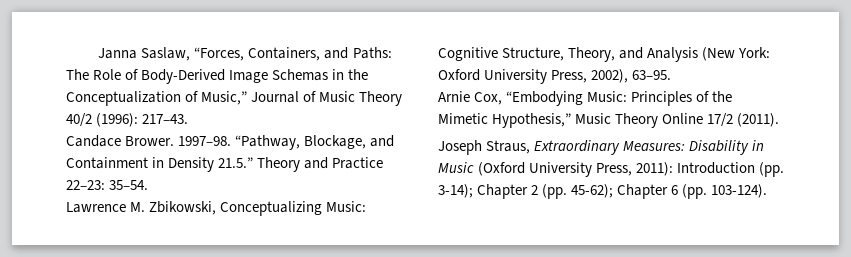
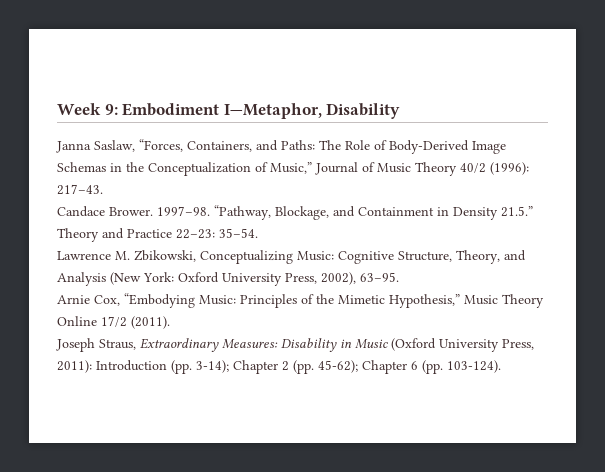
+ Week 9: Embodiment I—Metaphor, Disability

